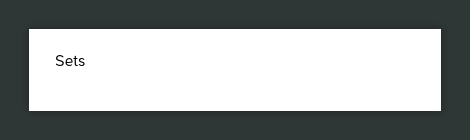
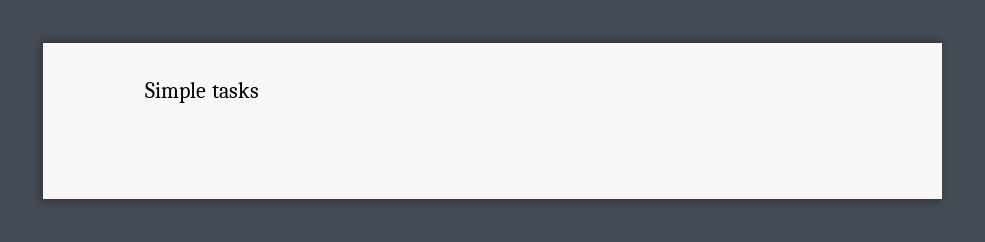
- Sets
+ Simple tasks

